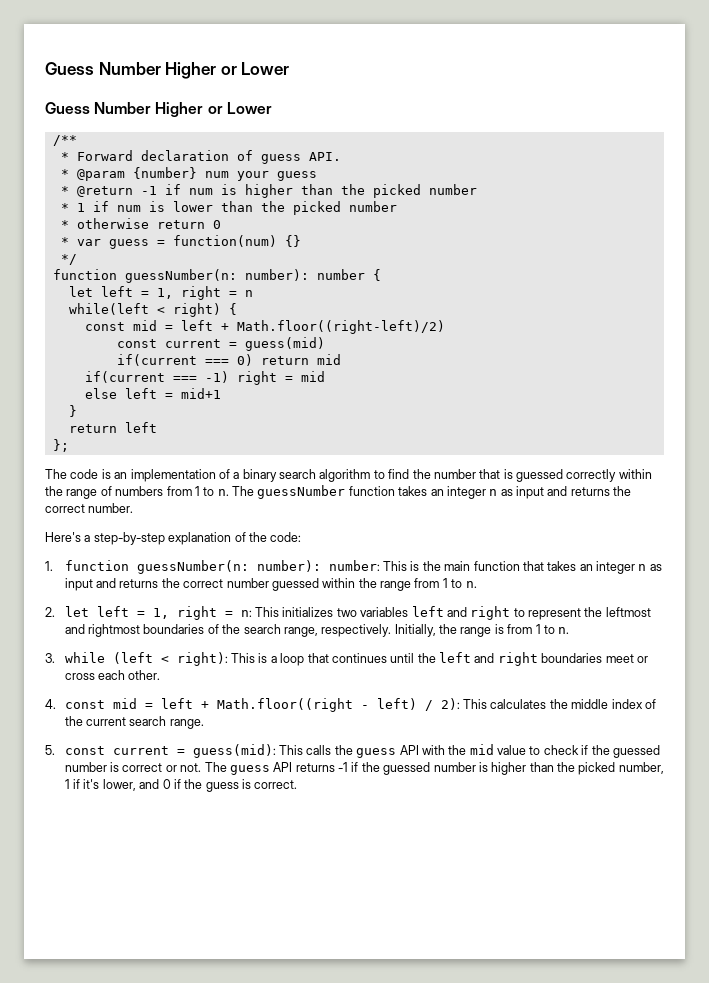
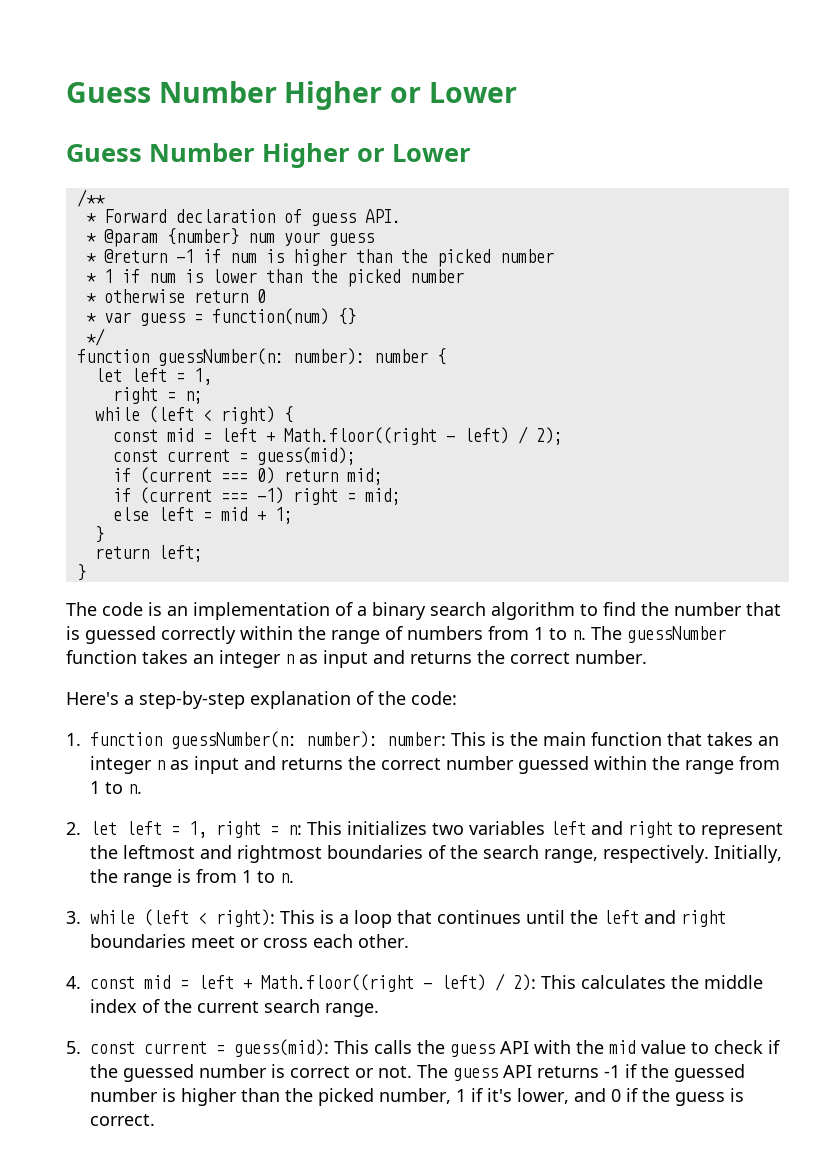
  function guessNumber(n: number): number {
- let left = 1, right = n
- while(left < right) {
+ let left = 1,
+ right = n;
+ while (left < right) {
- const mid = left + Math.floor((right-left)/2)
- const current = guess(mid)
- if(current === 0) return mid
- if(current === -1) right = mid
+ const mid = left + Math.floor((right - left) / 2);
+ const current = guess(mid);
+ if (current === 0) return mid;
+ if (current === -1) right = mid;
- else left = mid+1
+ else left = mid + 1;
- return left
- };
+ return left;
+ }

